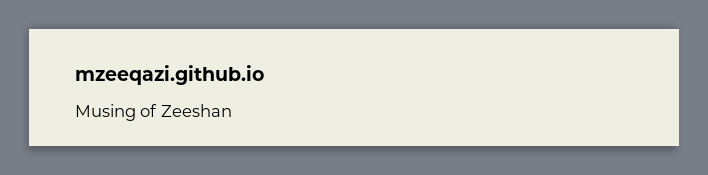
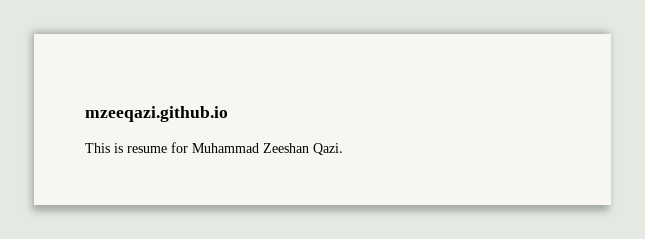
- Musing of Zeeshan
+ This is resume for Muhammad Zeeshan Qazi.

